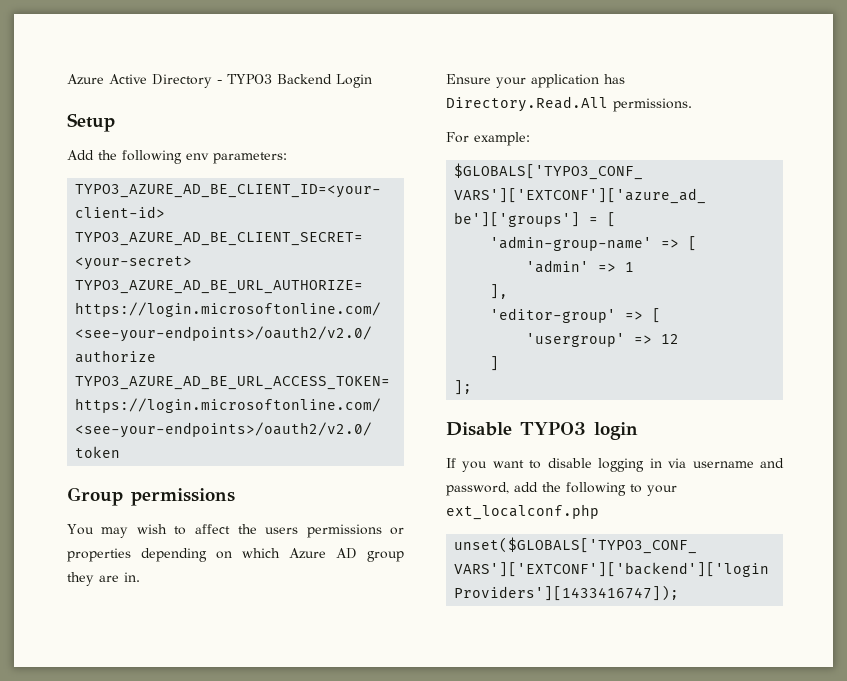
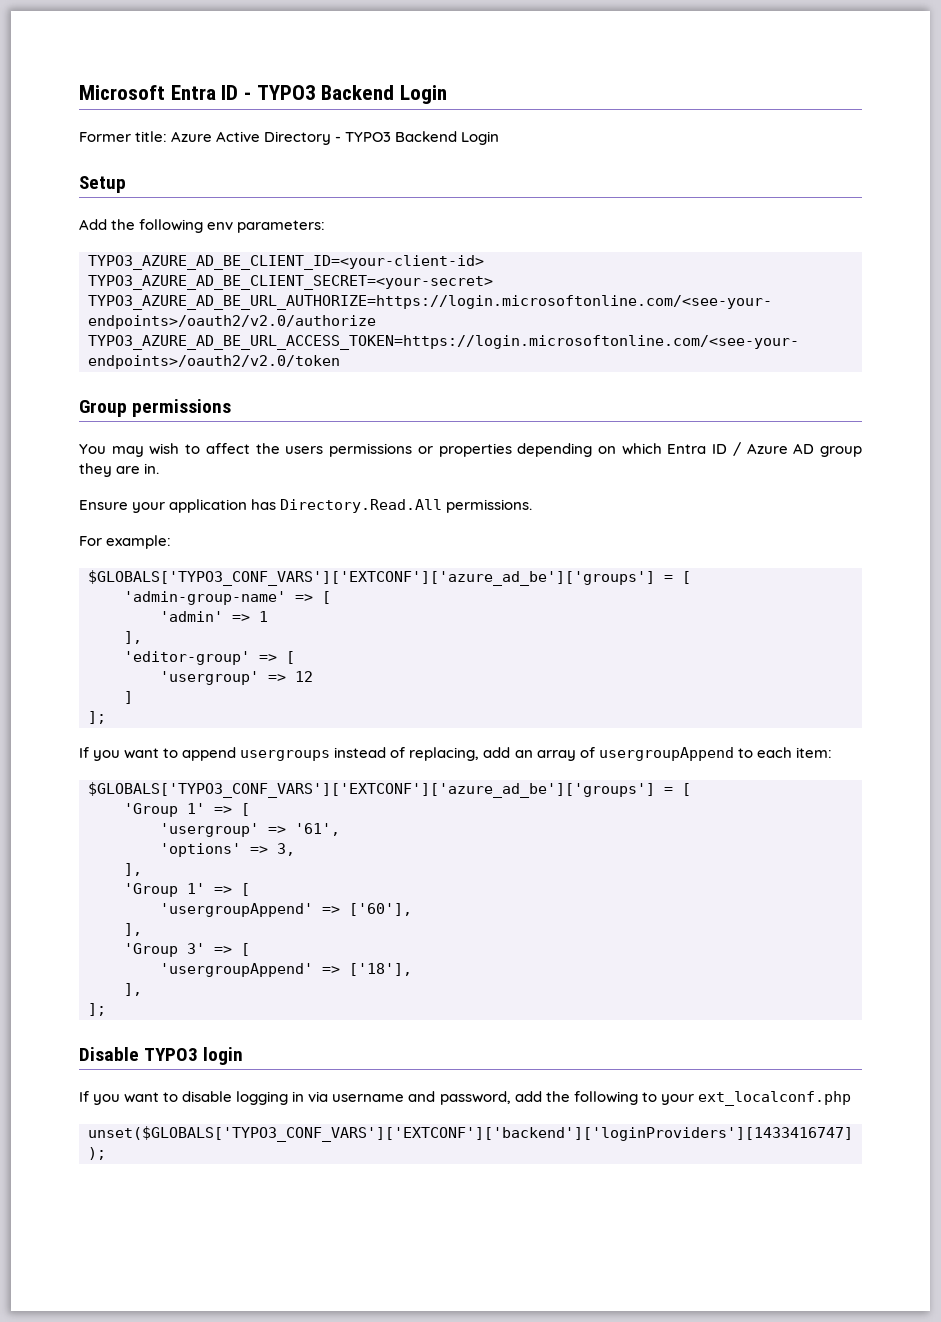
- Azure Active Directory - TYPO3 Backend Login
+ Microsoft Entra ID - TYPO3 Backend Login
+ Former title: Azure Active Directory - TYPO3 Backend Login
- You may wish to affect the users permissions or properties depending on which Azure AD group they are in.
+ You may wish to affect the users permissions or properties depending on which Entra ID / Azure AD group they are in.
+ If you want to append usergroups instead of replacing, add an array of usergroupAppend to each item:
+ $GLOBALS['TYPO3_CONF_VARS']['EXTCONF']['azure_ad_be']['groups'] = [
+ 'Group 1' => [
+ 'usergroup' => '61',
+ 'options' => 3,
+ ],
+ 'Group 1' => [
+ 'usergroupAppend' => ['60'],
+ ],
+ 'Group 3' => [
+ 'usergroupAppend' => ['18'],
+ ],
+ ];

